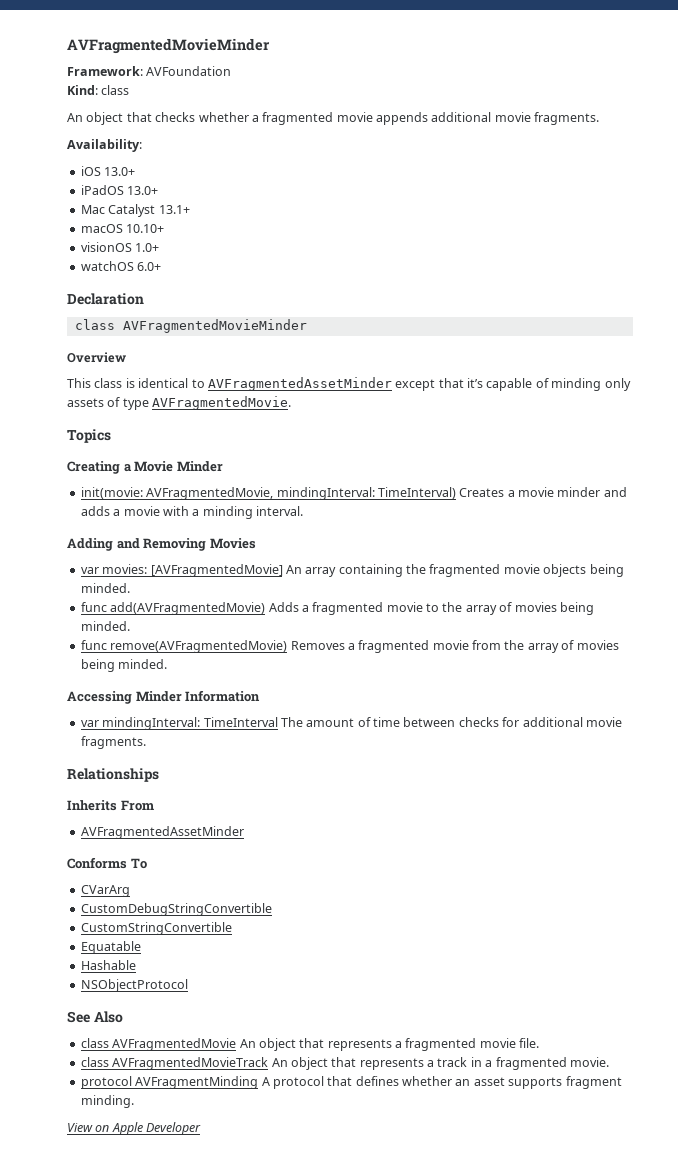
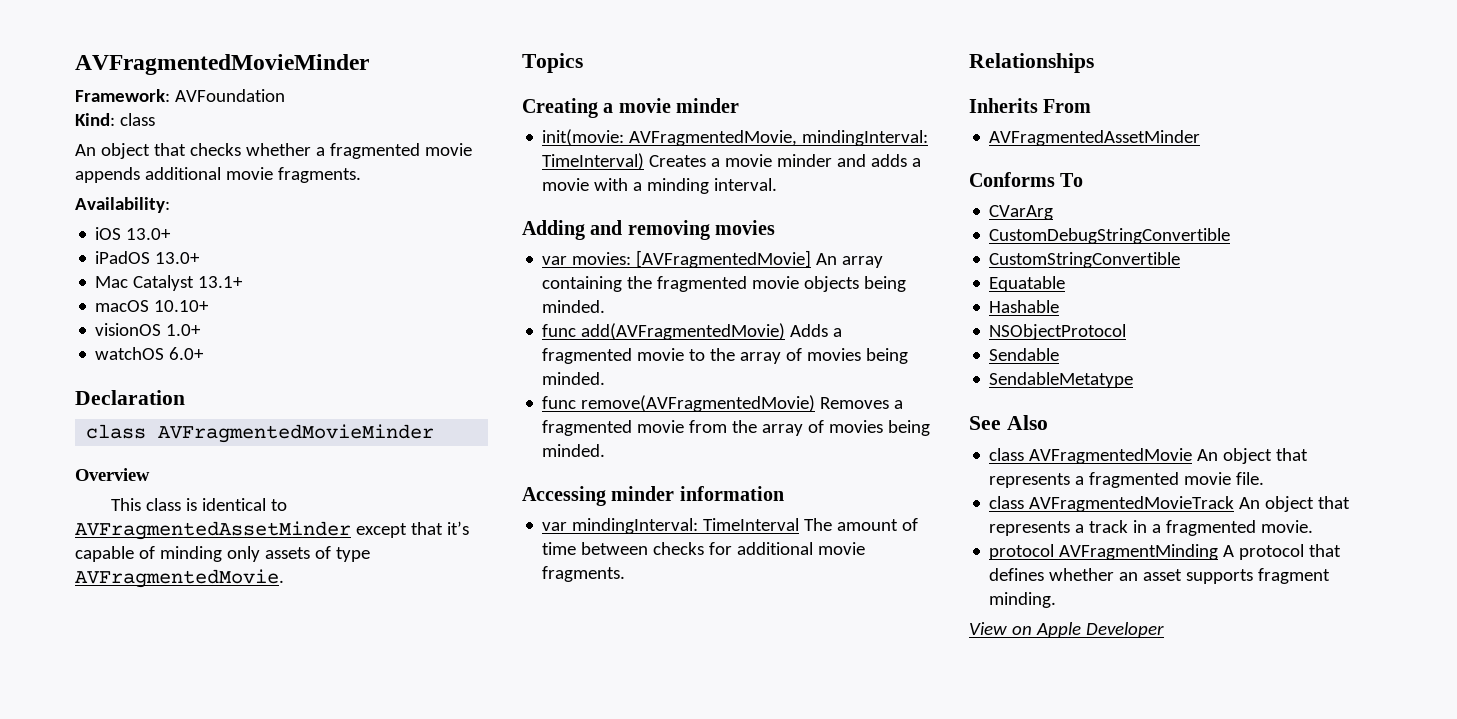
- Creating a Movie Minder
+ Creating a movie minder
- Adding and Removing Movies
+ Adding and removing movies
- Accessing Minder Information
+ Accessing minder information
+ Sendable
+ SendableMetatype

